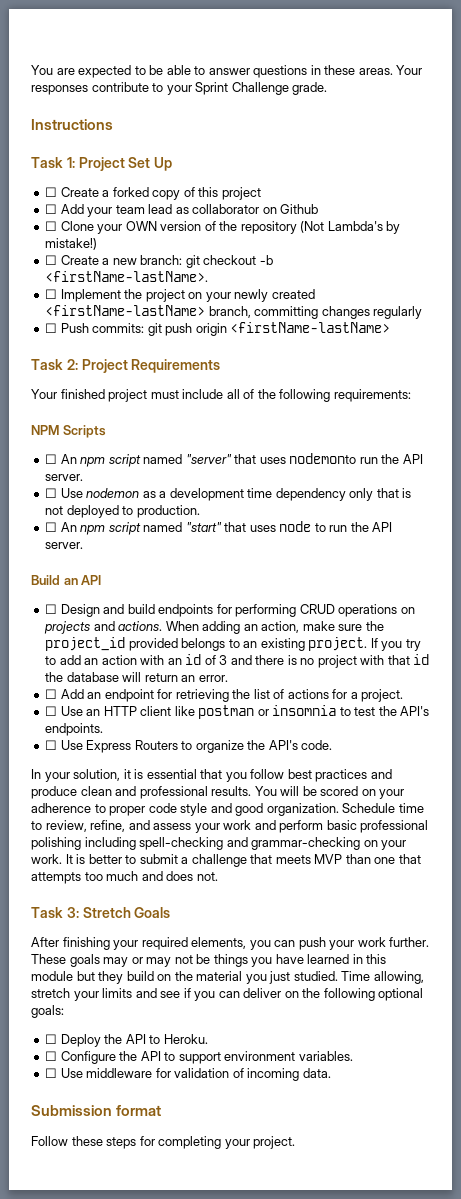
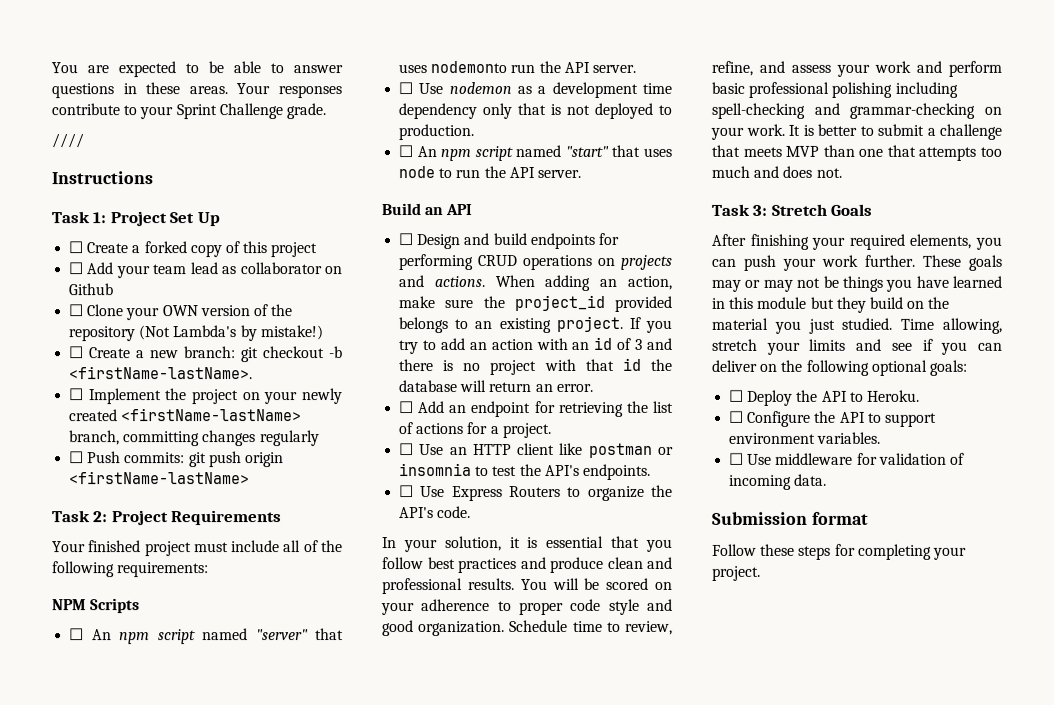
+ ////

